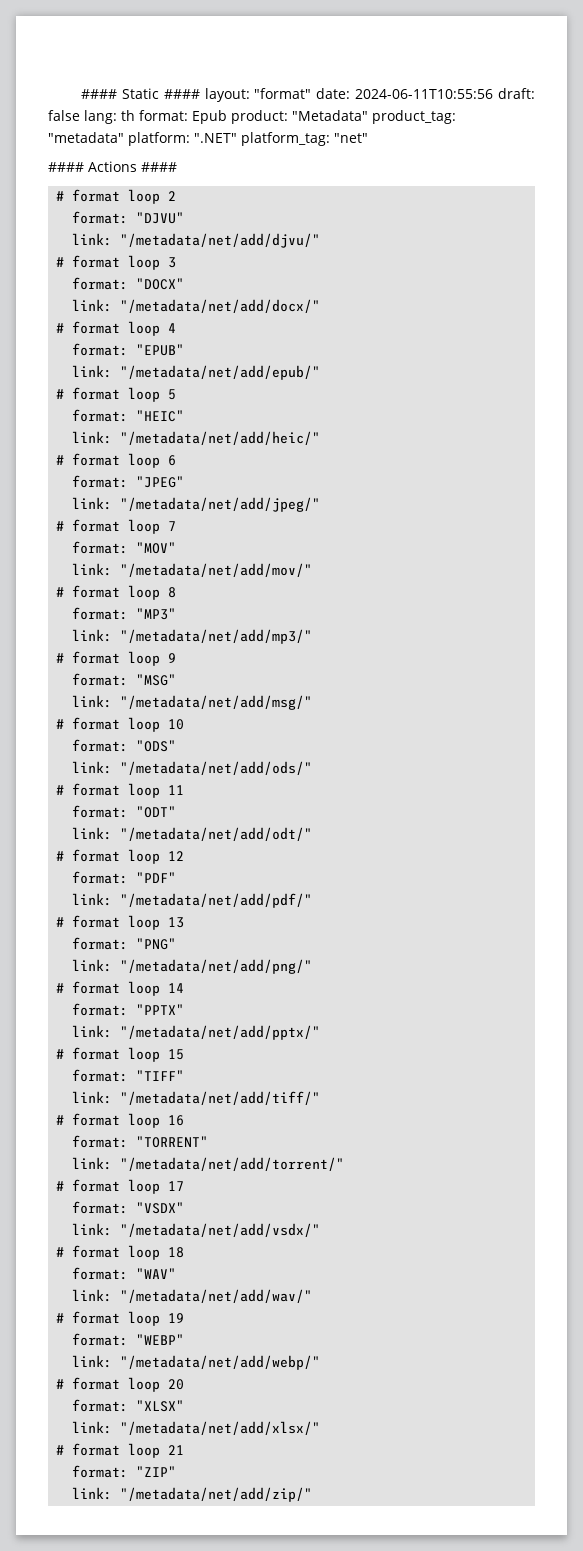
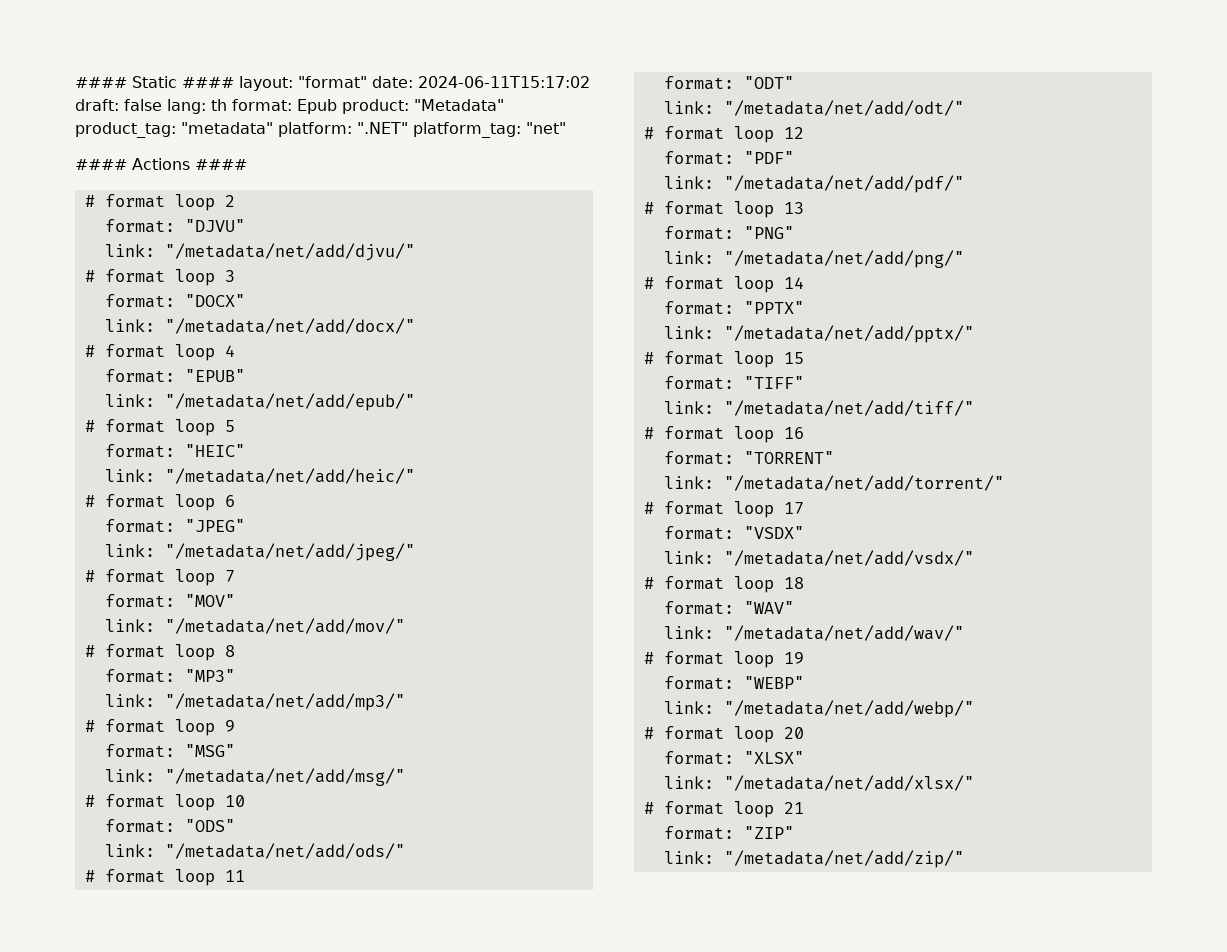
- #### Static #### layout: "format" date: 2024-06-11T10:55:56 draft: false lang: th format: Epub product: "Metadata" product_tag: "metadata" platform: ".NET" platform_tag: "net"
+ #### Static #### layout: "format" date: 2024-06-11T15:17:02 draft: false lang: th format: Epub product: "Metadata" product_tag: "metadata" platform: ".NET" platform_tag: "net"

